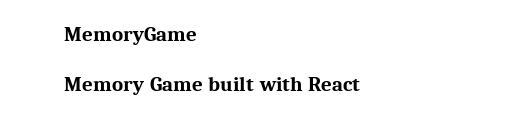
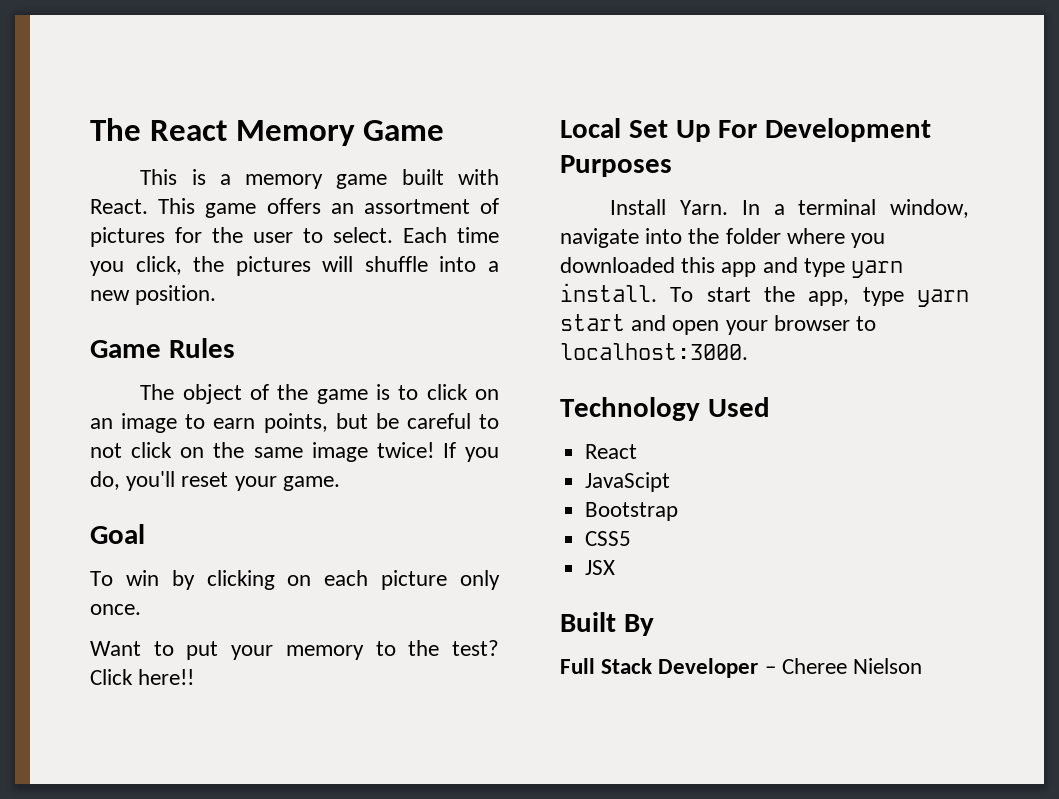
- MemoryGame
- Memory Game built with React
+ The React Memory Game
+ This is a memory game built with React. This game offers an assortment of pictures for the user to select. Each time you click, the pictures will shuffle into a new position.
+ Game Rules
+ The object of the game is to click on an image to earn points, but be careful to not click on the same image twice! If you do, you'll reset your game.
+ Goal
+ To win by clicking on each picture only once.
+ Want to put your memory to the test? Click here!!
+ Local Set Up For Development Purposes
+ Install Yarn. In a terminal window, navigate into the folder where you downloaded this app and type yarn install. To start the app, type yarn start and open your browser to localhost:3000.
+ Technology Used
+ React
+ JavaScipt
+ Bootstrap
+ CSS5
+ JSX
+ Built By
+ Full Stack Developer – Cheree Nielson

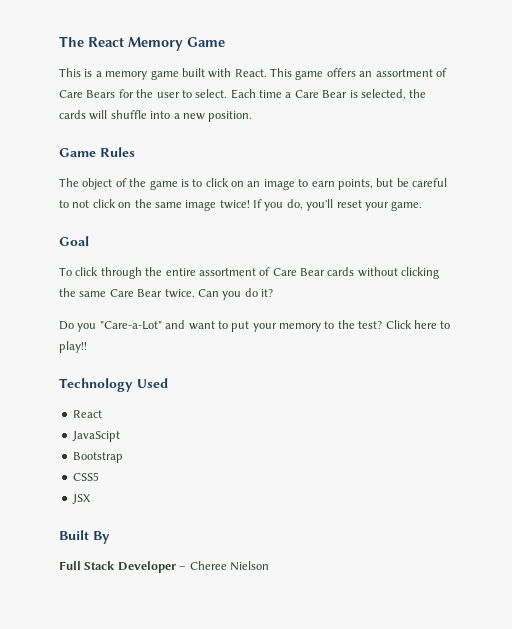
- This game offers an assortment of pictures for the user to select.
+ This game offers an assortment of Care Bears for the user to select.
- Each time you click, the pictures will shuffle into a new position.
+ Each time a Care Bear is selected, the cards will shuffle into a new position.
- To win by clicking on each picture only once.
- Want to put your memory to the test?
+ To click through the entire assortment of Care Bear cards without clicking the same Care Bear twice. Can you do it?
+ Do you "Care-a-Lot" and want to put your memory to the test?
- Click here!!
- Local Set Up For Development Purposes
- Install Yarn. In a terminal window, navigate into the folder where you downloaded this app and type yarn install. To start the app, type yarn start and open your browser to localhost:3000.
+ Click here to play!!

